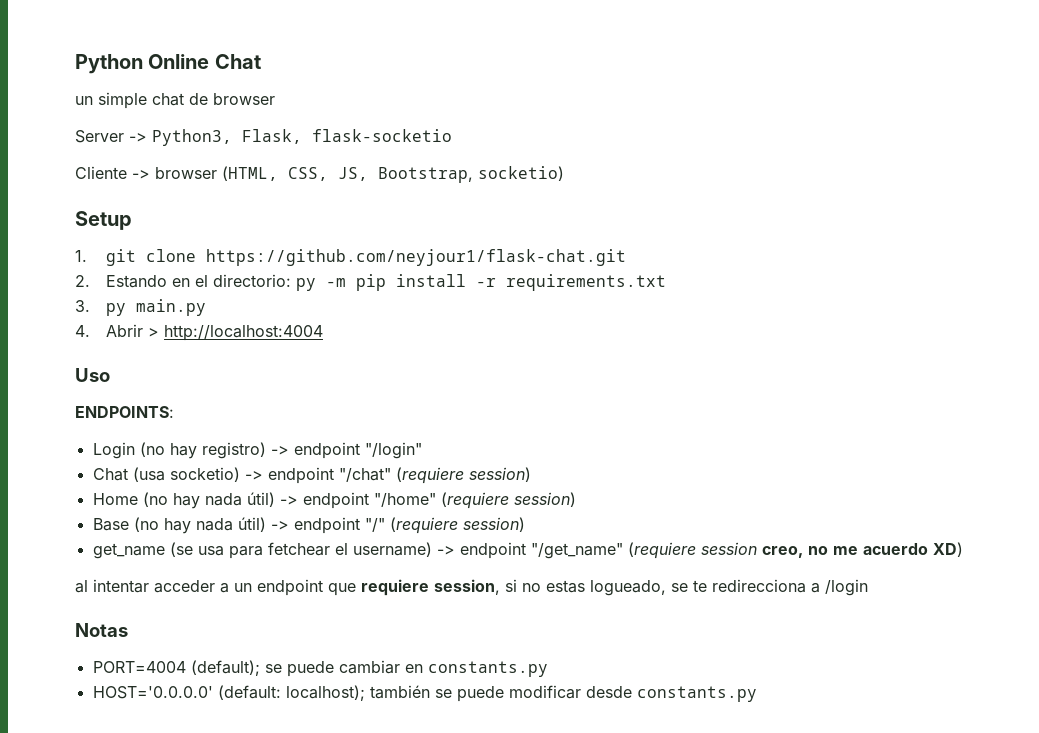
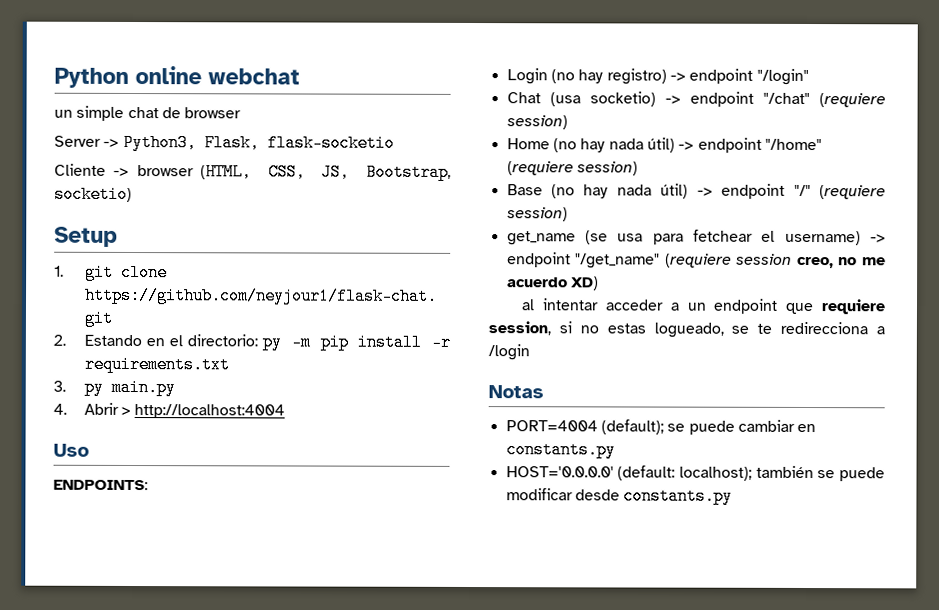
- Python Online Chat
+ Python online webchat

